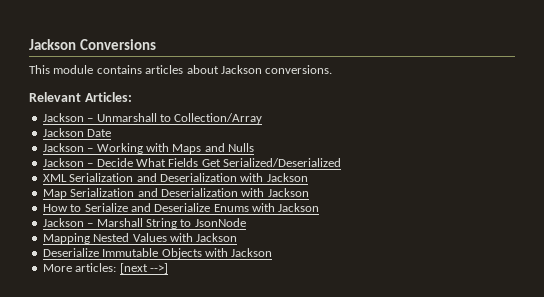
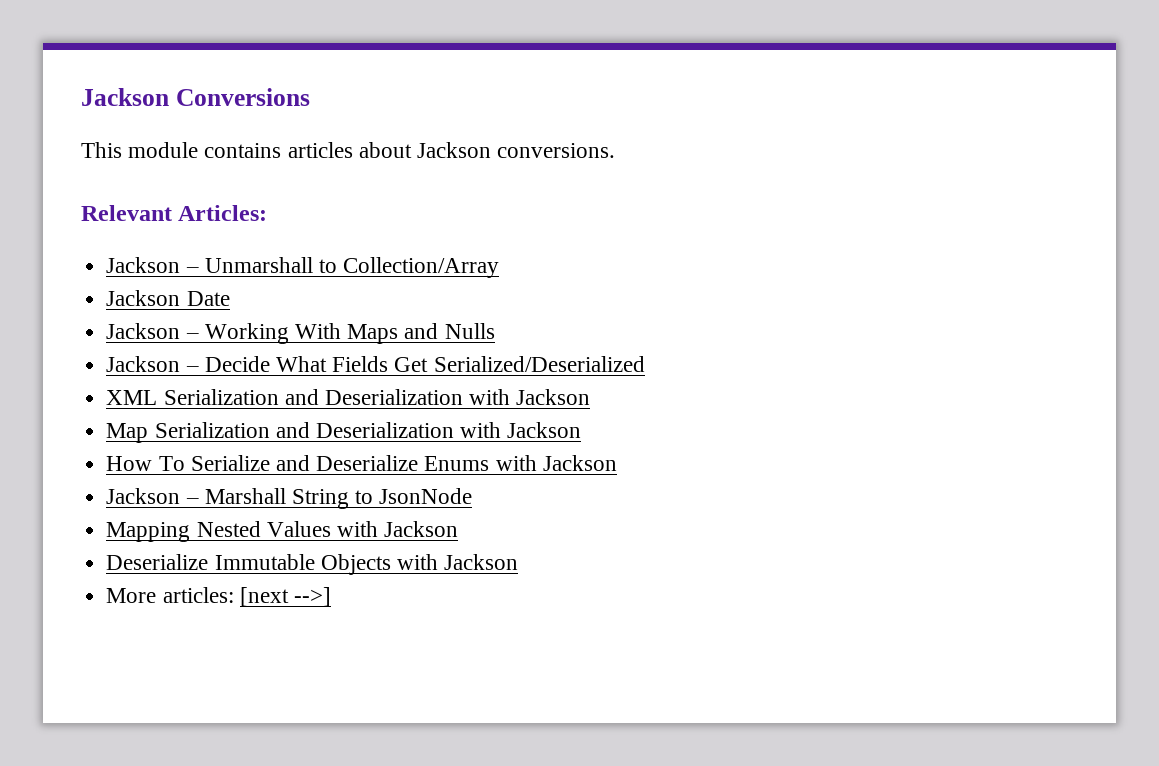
- Jackson – Working with Maps and Nulls
+ Jackson – Working With Maps and Nulls
- How to Serialize and Deserialize Enums with Jackson
+ How To Serialize and Deserialize Enums with Jackson

